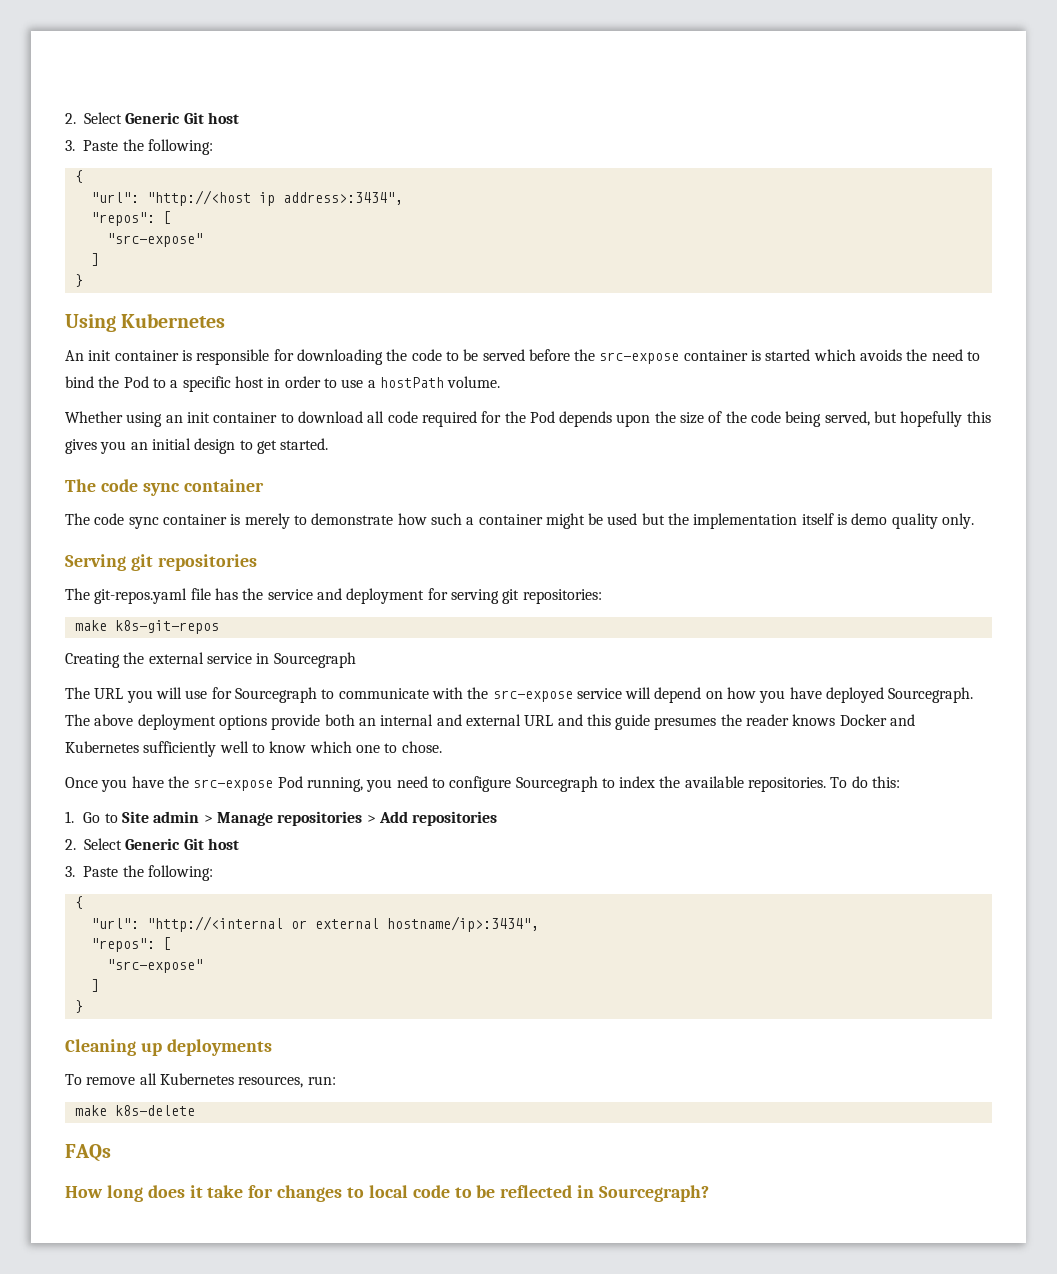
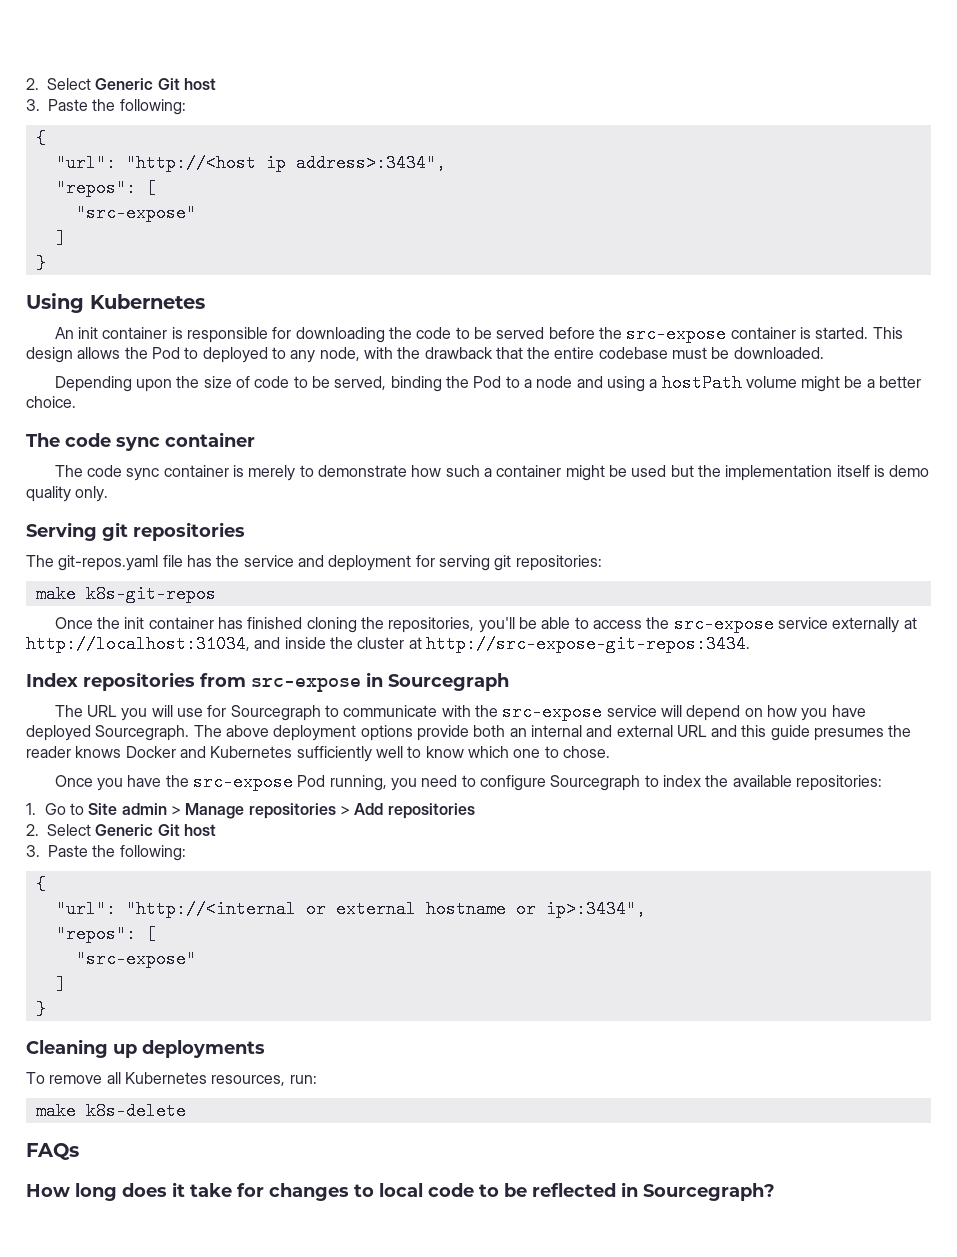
- An init container is responsible for downloading the code to be served before the src-expose container is started which avoids the need to bind the Pod to a specific host in order to use a hostPath volume.
- Whether using an init container to download all code required for the Pod depends upon the size of the code being served, but hopefully this gives you an initial design to get started.
+ An init container is responsible for downloading the code to be served before the src-expose container is started. This design allows the Pod to deployed to any node, with the drawback that the entire codebase must be downloaded.
+ Depending upon the size of code to be served, binding the Pod to a node and using a hostPath volume might be a better choice.
- Creating the external service in Sourcegraph
+ Once the init container has finished cloning the repositories, you'll be able to access the src-expose service externally at http://localhost:31034, and inside the cluster at http://src-expose-git-repos:3434.
+ Index repositories from src-expose in Sourcegraph
- Once you have the src-expose Pod running, you need to configure Sourcegraph to index the available repositories. To do this:
+ Once you have the src-expose Pod running, you need to configure Sourcegraph to index the available repositories:
- "url": "http://<internal or external hostname/ip>:3434",
+ "url": "http://<internal or external hostname or ip>:3434",

